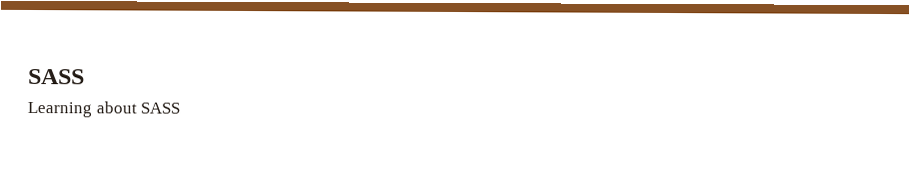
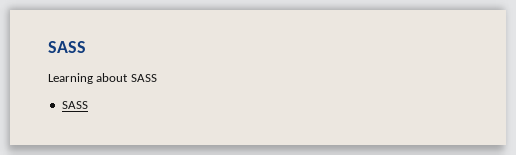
  Learning about SASS
+ SASS

